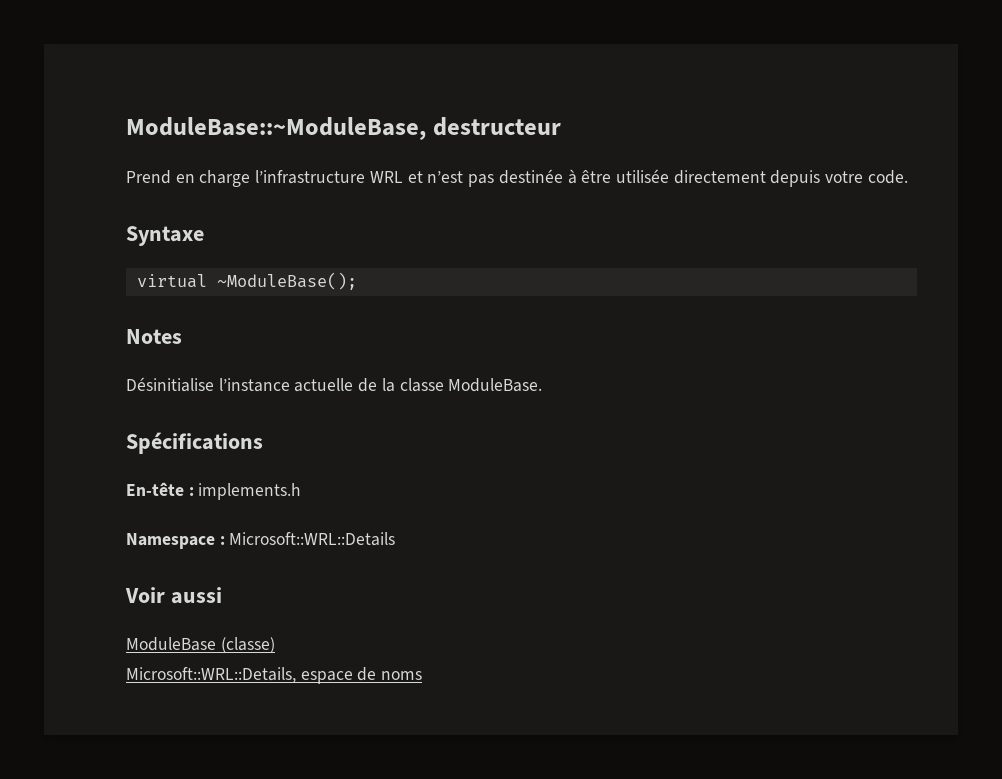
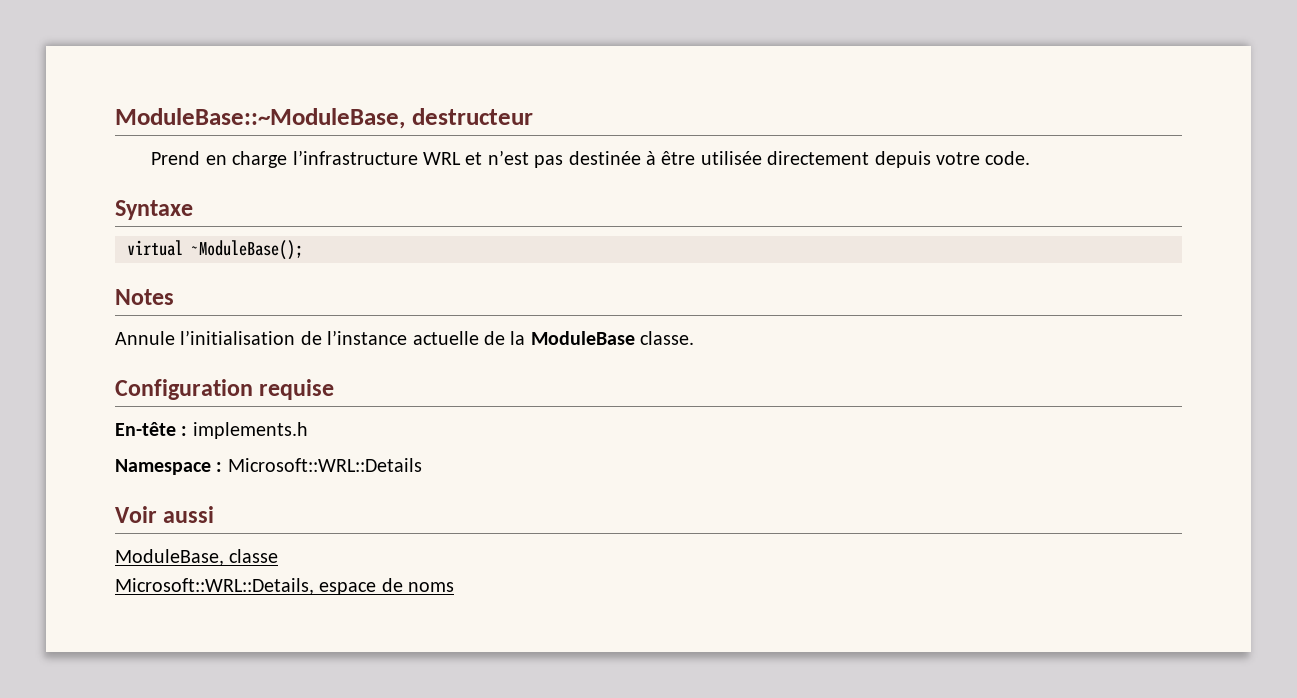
- Désinitialise l’instance actuelle de la classe ModuleBase.
- Spécifications
+ Annule l’initialisation de l’instance actuelle de la ModuleBase classe.
+ Configuration requise
- ModuleBase (classe)
+ ModuleBase, classe

